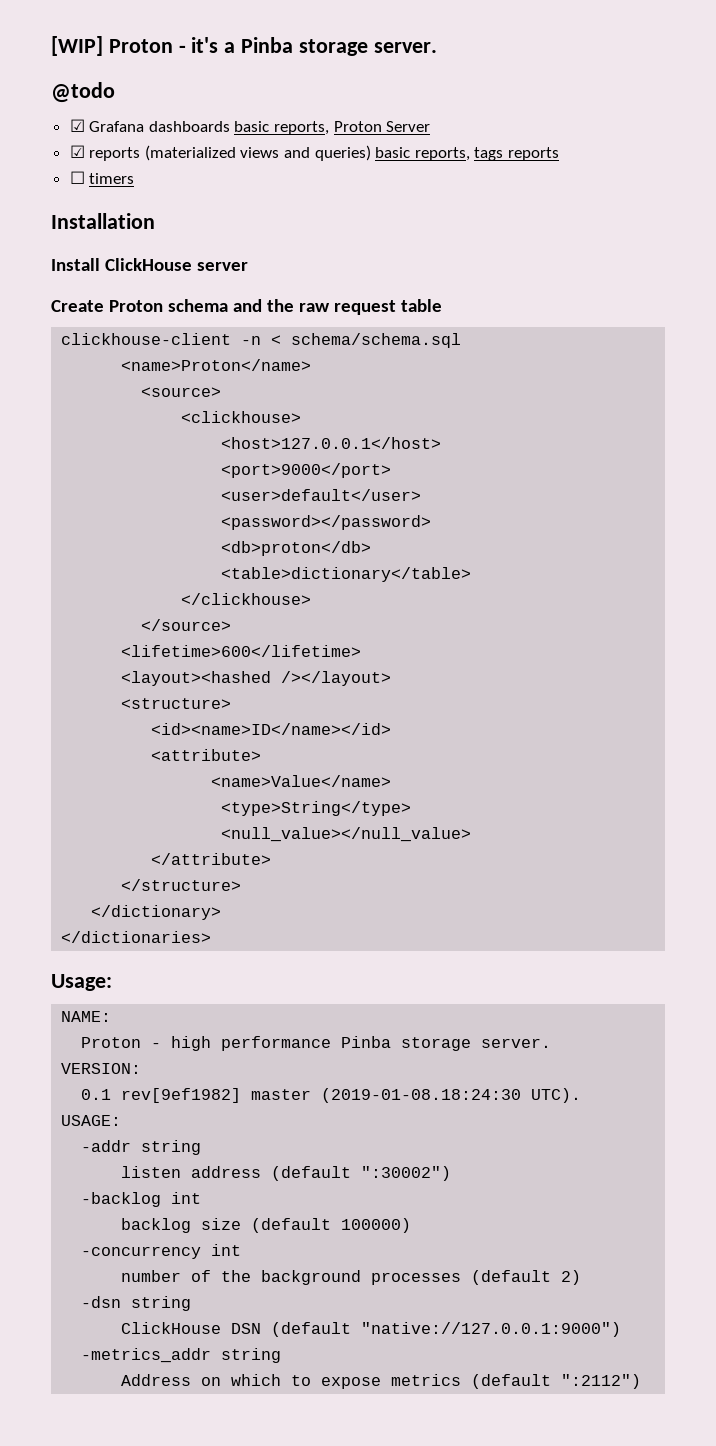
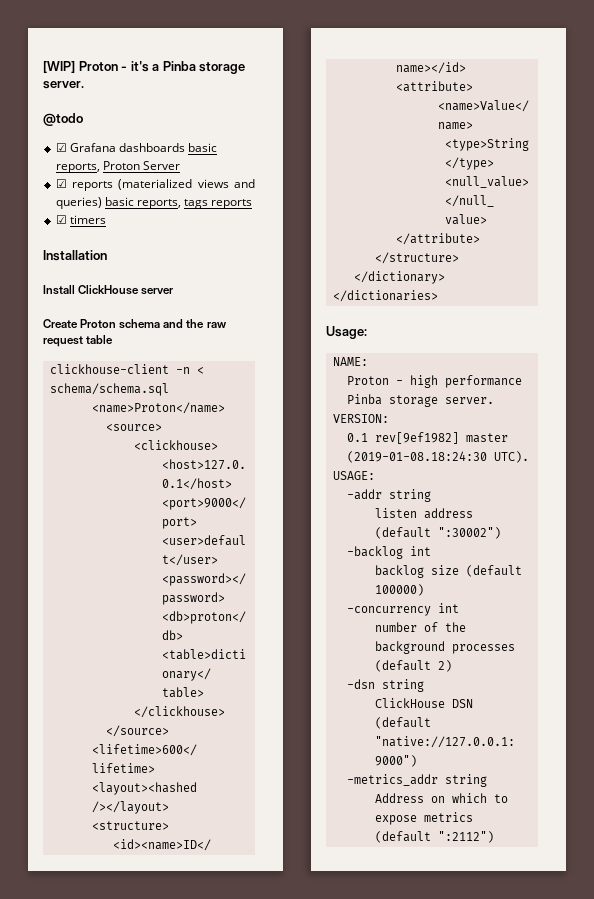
- ☐ timers
+ ☑ timers

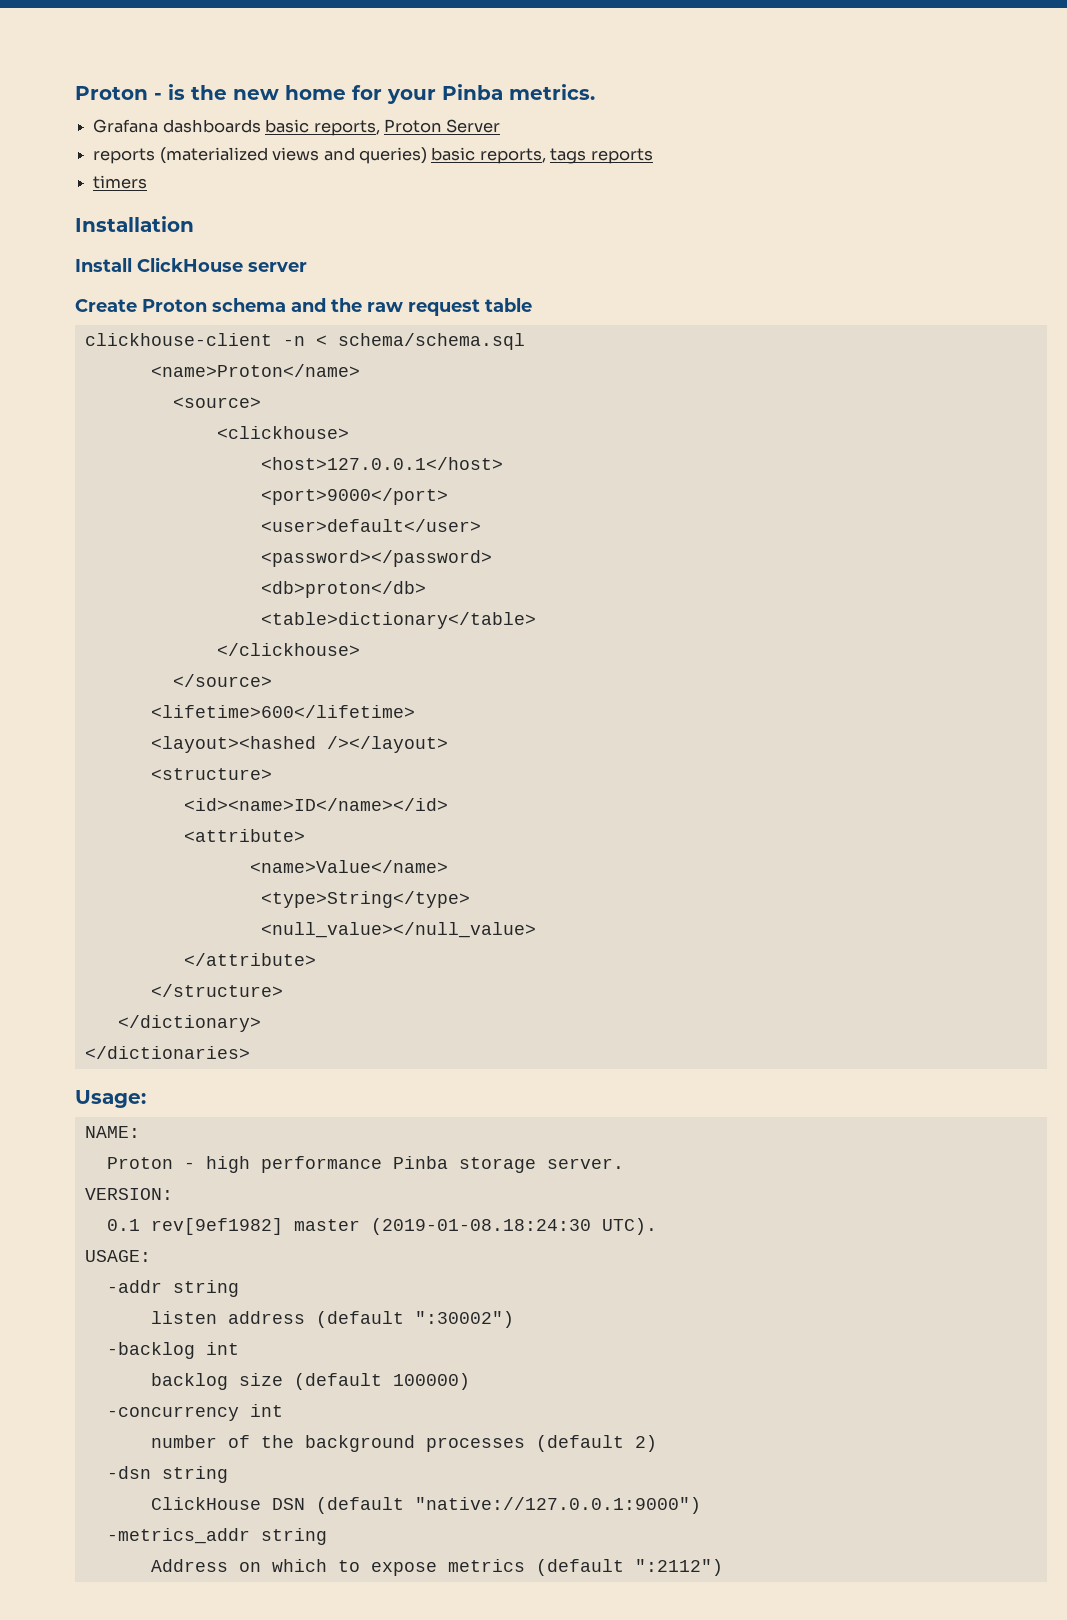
- [WIP] Proton - it's a Pinba storage server.
- @todo
- ☑ Grafana dashboards basic reports, Proton Server
+ Proton - is the new home for your Pinba metrics.
+ Grafana dashboards basic reports, Proton Server
- ☑ reports (materialized views and queries) basic reports, tags reports
+ reports (materialized views and queries) basic reports, tags reports
- ☑ timers
+ timers

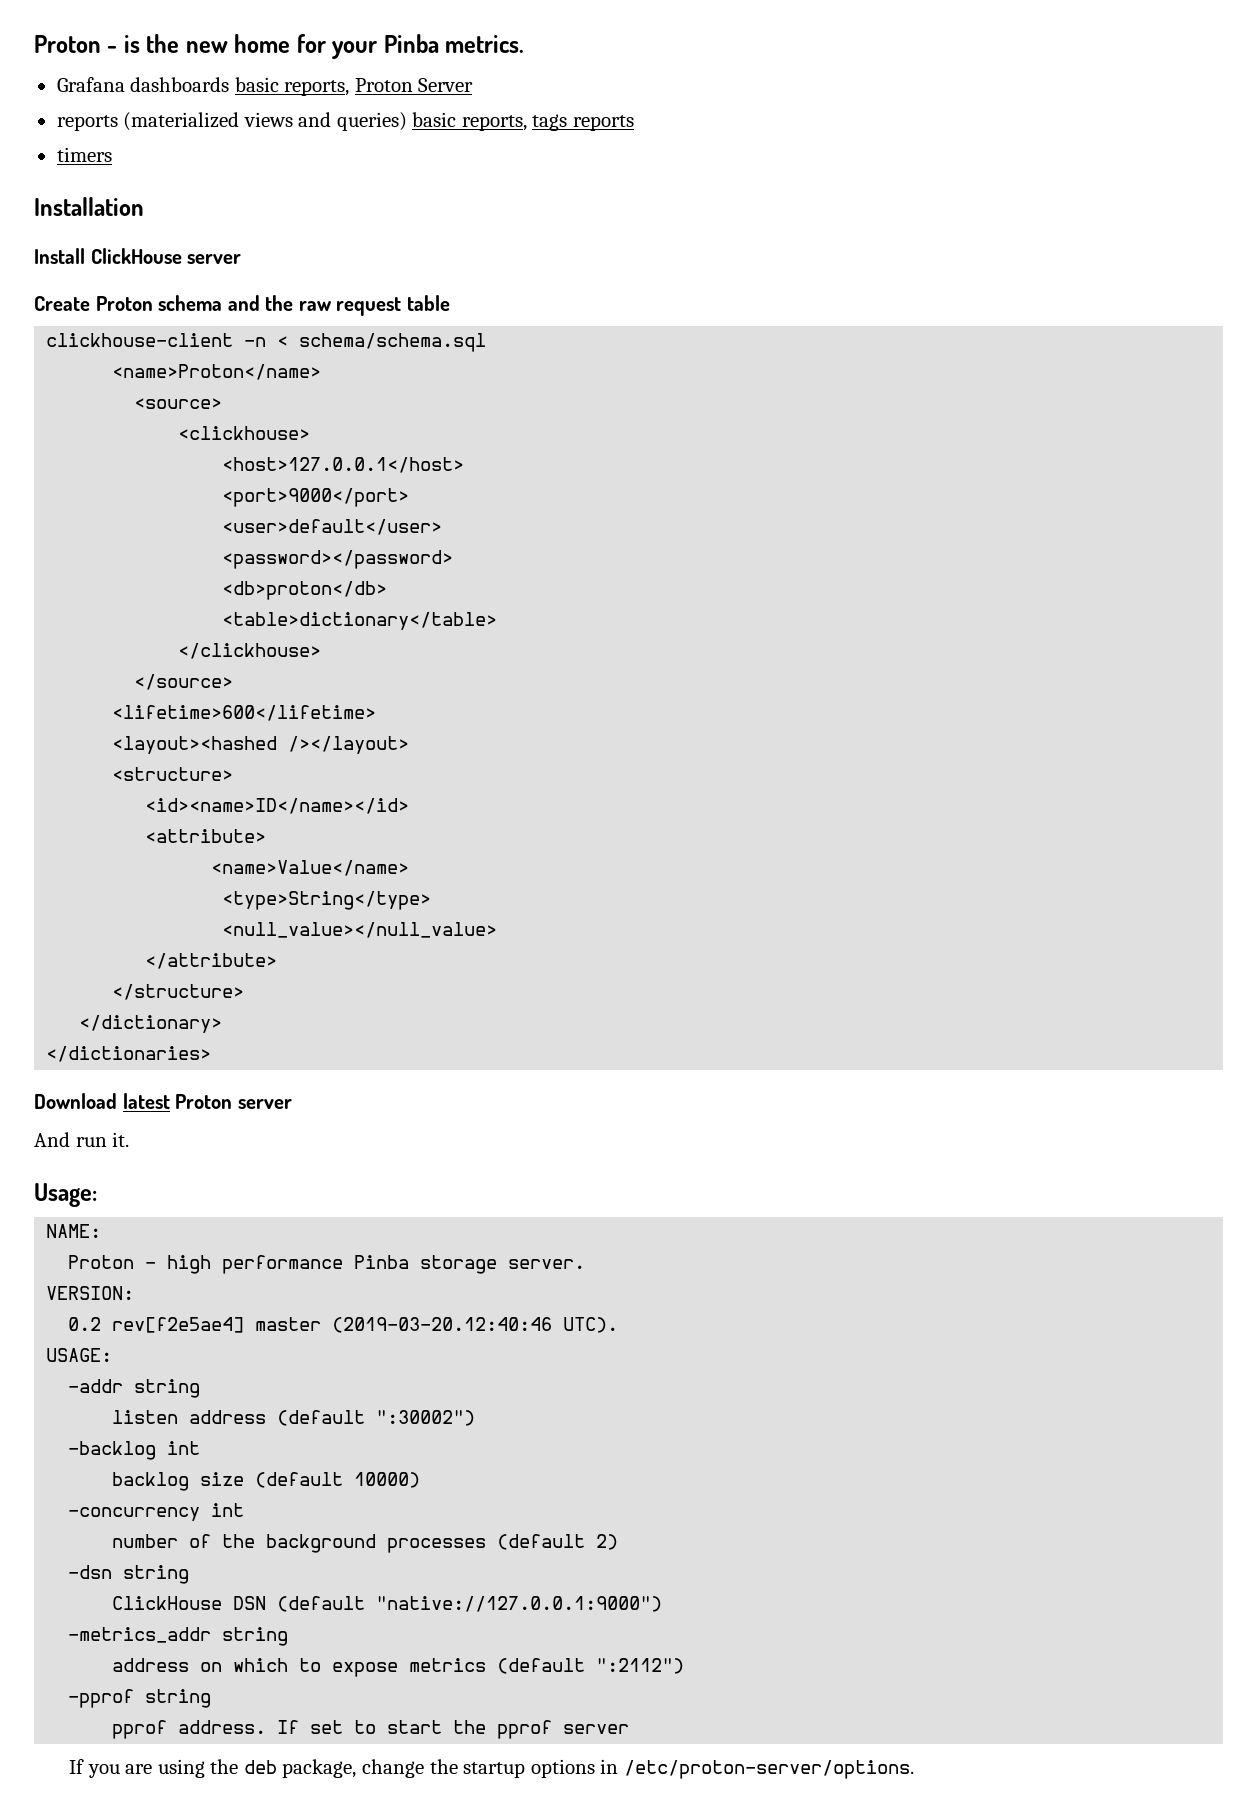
+ Download latest Proton server
+ And run it.
- 0.1 rev[9ef1982] master (2019-01-08.18:24:30 UTC).
+ 0.2 rev[f2e5ae4] master (2019-03-20.12:40:46 UTC).
- backlog size (default 100000)
+ backlog size (default 10000)
- Address on which to expose metrics (default ":2112")
+ address on which to expose metrics (default ":2112")
+ -pprof string
+ pprof address. If set to start the pprof server
+ If you are using the deb package, change the startup options in /etc/proton-server/options.

